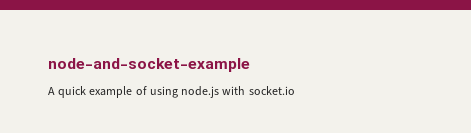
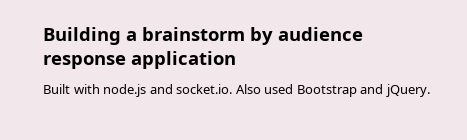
- node-and-socket-example
- A quick example of using node.js with socket.io
+ Building a brainstorm by audience response application
+ Built with node.js and socket.io. Also used Bootstrap and jQuery.

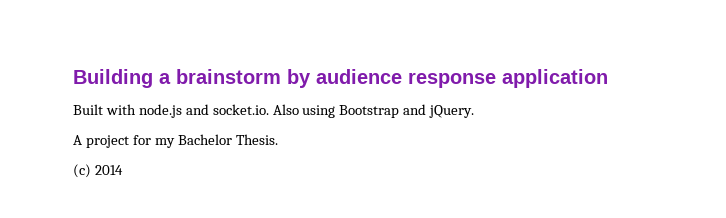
- Built with node.js and socket.io. Also used Bootstrap and jQuery.
+ Built with node.js and socket.io. Also using Bootstrap and jQuery.
+ A project for my Bachelor Thesis.
+ (c) 2014

